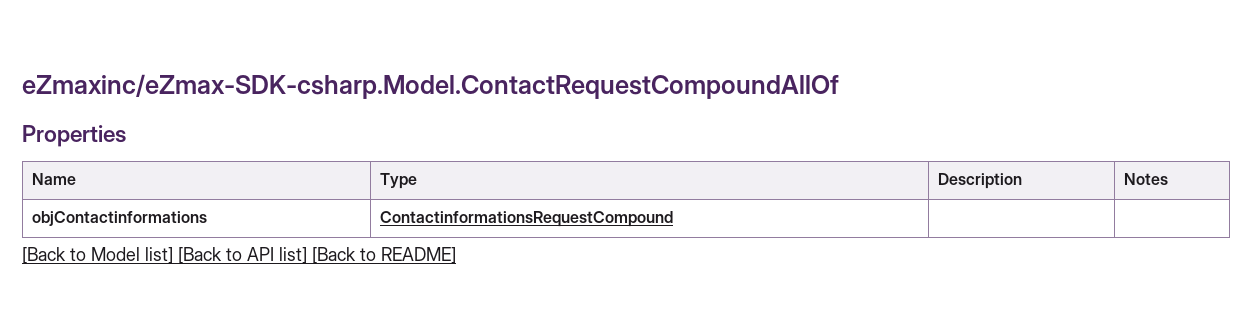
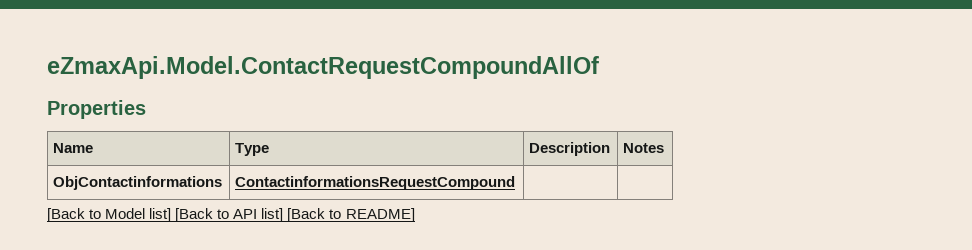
- eZmaxinc/eZmax-SDK-csharp.Model.ContactRequestCompoundAllOf
+ eZmaxApi.Model.ContactRequestCompoundAllOf
- objContactinformations | ContactinformationsRequestCompound | |
+ ObjContactinformations | ContactinformationsRequestCompound | |

